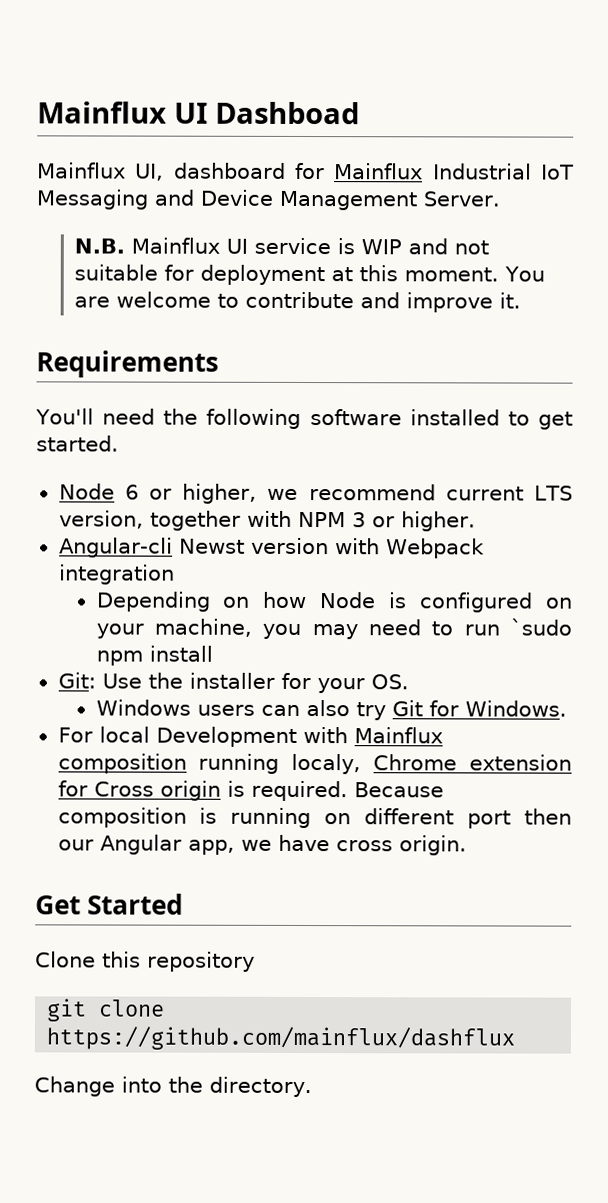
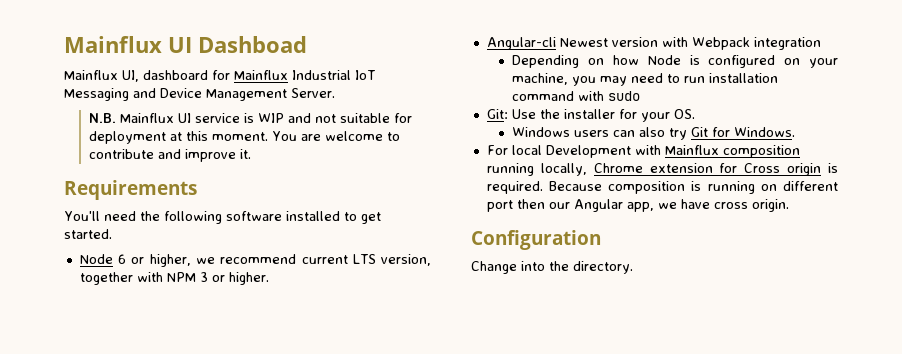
- Angular-cli Newst version with Webpack integration
+ Angular-cli Newest version with Webpack integration
- Depending on how Node is configured on your machine, you may need to run `sudo npm install
+ Depending on how Node is configured on your machine, you may need to run installation command with sudo
- For local Development with Mainflux composition running localy, Chrome extension for Cross origin is required.
+ For local Development with Mainflux composition running locally, Chrome extension for Cross origin is required.
- Get Started
- Clone this repository
- git clone https://github.com/mainflux/dashflux
+ Configuration

